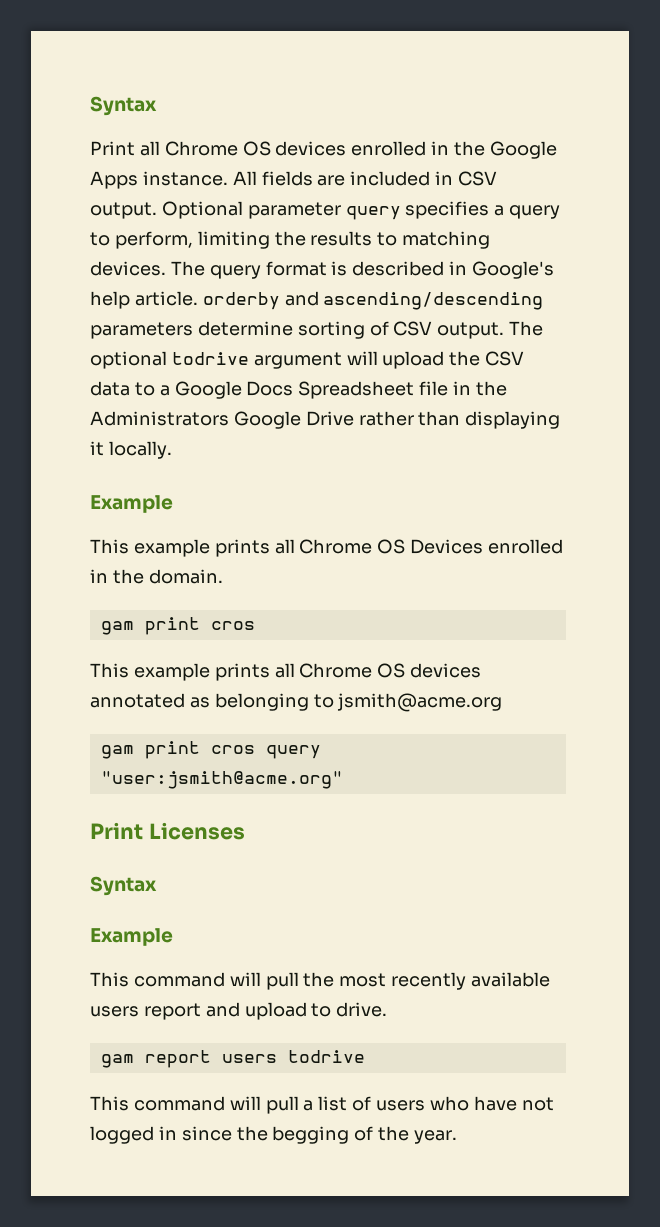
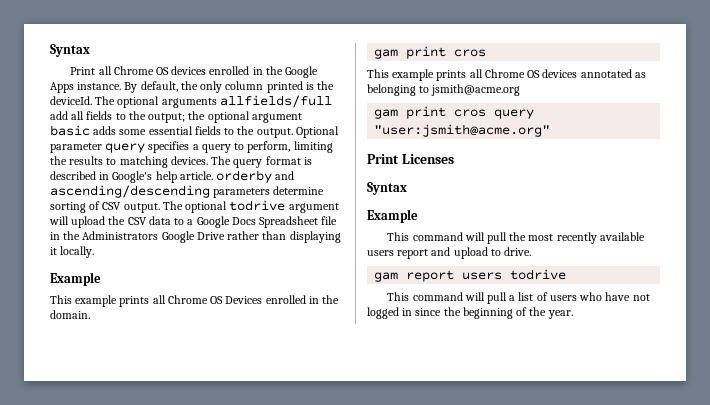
- All fields are included in CSV output.
+ By default, the only column printed is the deviceId. The optional arguments allfields/full add all fields to the output; the optional argument basic adds some essential fields to the output.
- This command will pull a list of users who have not logged in since the begging of the year.
+ This command will pull a list of users who have not logged in since the beginning of the year.

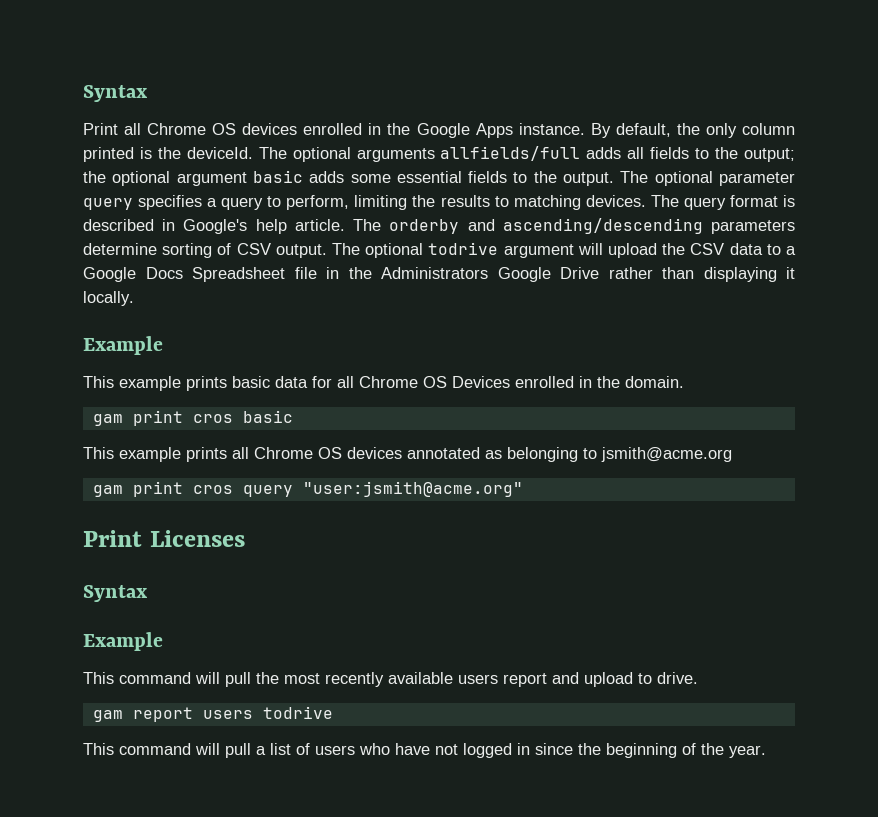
- The optional arguments allfields/full add all fields to the output; the optional argument basic adds some essential fields to the output.
+ The optional arguments allfields/full adds all fields to the output; the optional argument basic adds some essential fields to the output.
- Optional parameter query specifies a query to perform, limiting the results to matching devices.
+ The optional parameter query specifies a query to perform, limiting the results to matching devices.
- The query format is described in Google's help article. orderby and ascending/descending parameters determine sorting of CSV output.
+ The query format is described in Google's help article. The orderby and ascending/descending parameters determine sorting of CSV output.
- This example prints all Chrome OS Devices enrolled in the domain.
- gam print cros
+ This example prints basic data for all Chrome OS Devices enrolled in the domain.
+ gam print cros basic

